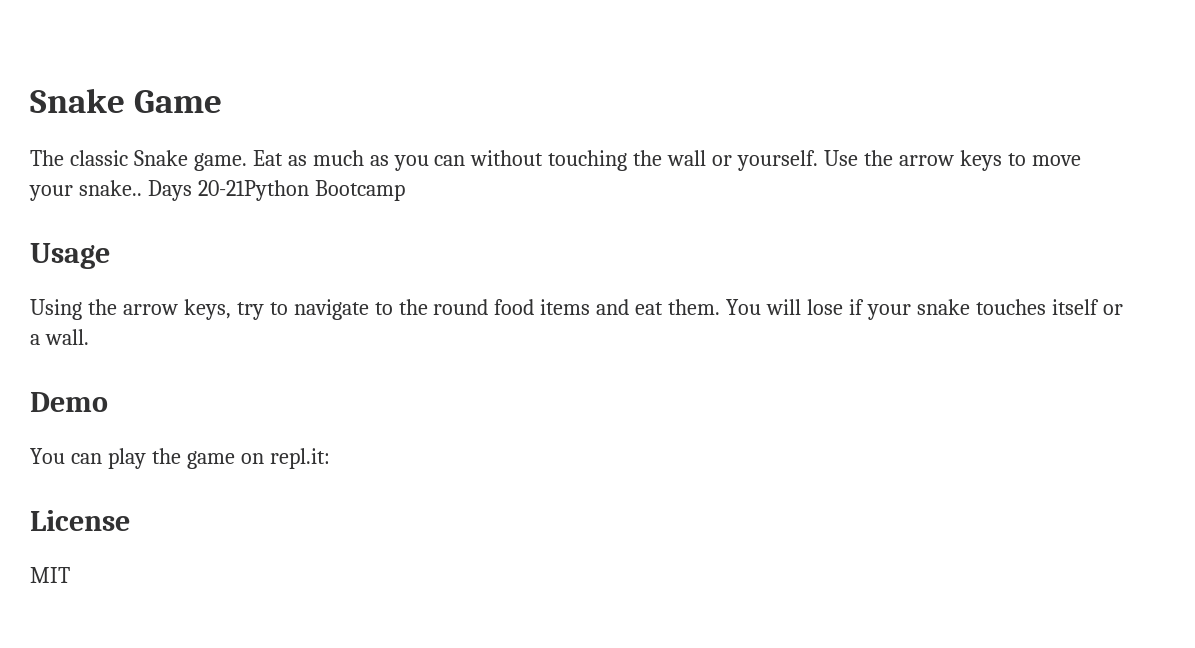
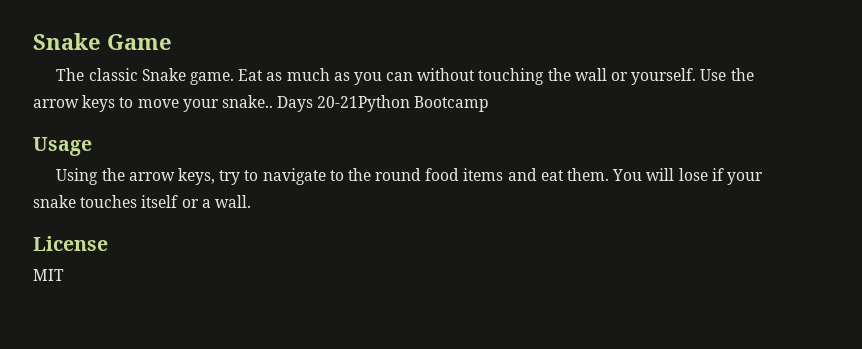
- Demo
- You can play the game on repl.it:

